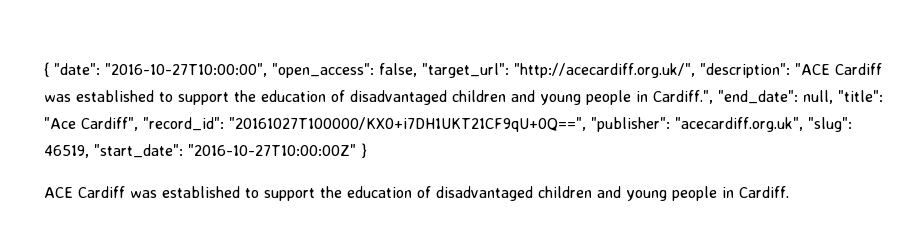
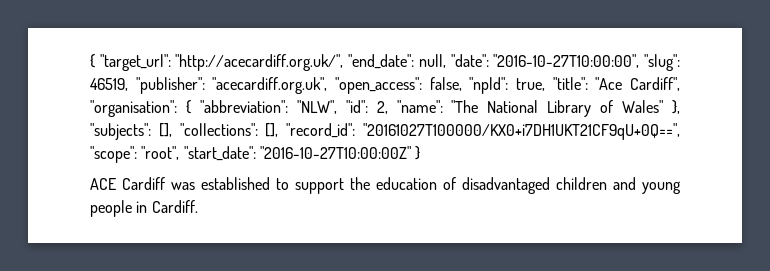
- { "date": "2016-10-27T10:00:00", "open_access": false, "target_url": "http://acecardiff.org.uk/", "description": "ACE Cardiff was established to support the education of disadvantaged children and young people in Cardiff.", "end_date": null, "title": "Ace Cardiff", "record_id": "20161027T100000/KX0+i7DH1UKT21CF9qU+0Q==", "publisher": "acecardiff.org.uk", "slug": 46519, "start_date": "2016-10-27T10:00:00Z" }
+ { "target_url": "http://acecardiff.org.uk/", "end_date": null, "date": "2016-10-27T10:00:00", "slug": 46519, "publisher": "acecardiff.org.uk", "open_access": false, "npld": true, "title": "Ace Cardiff", "organisation": { "abbreviation": "NLW", "id": 2, "name": "The National Library of Wales" }, "subjects": [], "collections": [], "record_id": "20161027T100000/KX0+i7DH1UKT21CF9qU+0Q==", "scope": "root", "start_date": "2016-10-27T10:00:00Z" }

